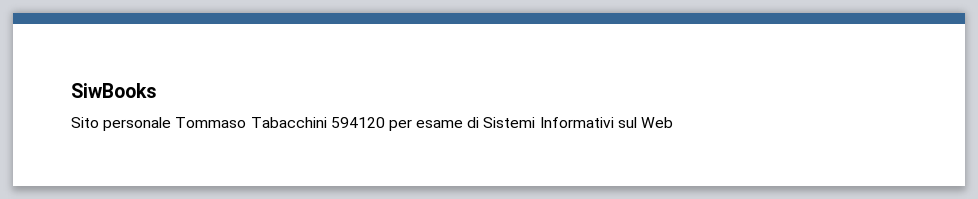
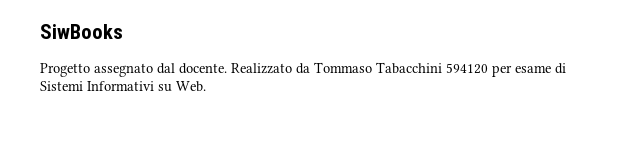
- Sito personale Tommaso Tabacchini 594120 per esame di Sistemi Informativi sul Web
+ Progetto assegnato dal docente. Realizzato da Tommaso Tabacchini 594120 per esame di Sistemi Informativi su Web.

